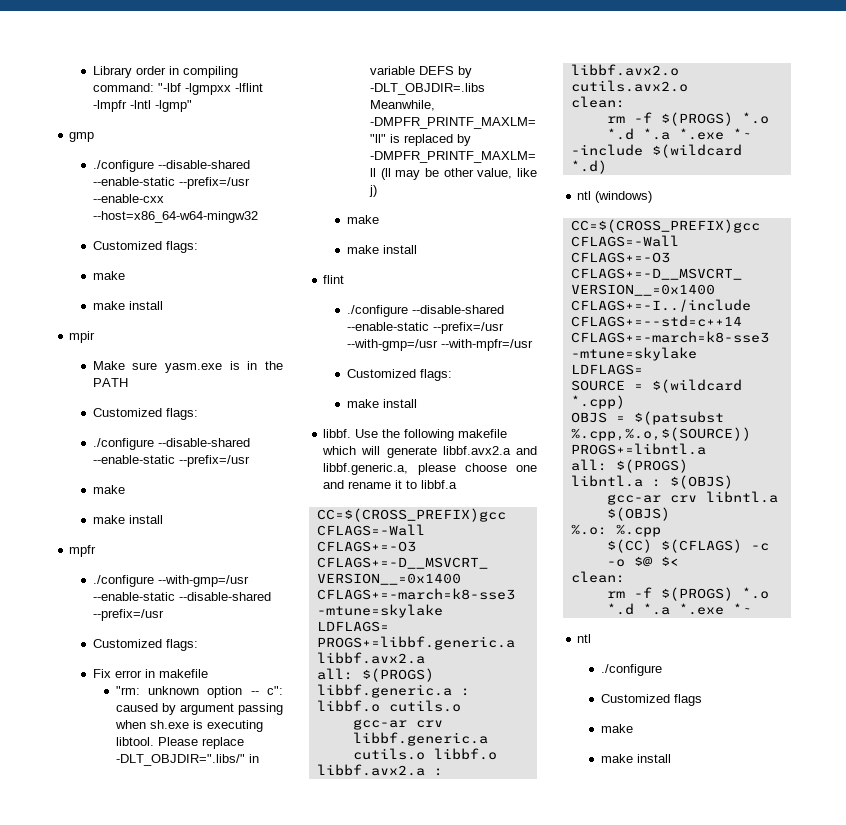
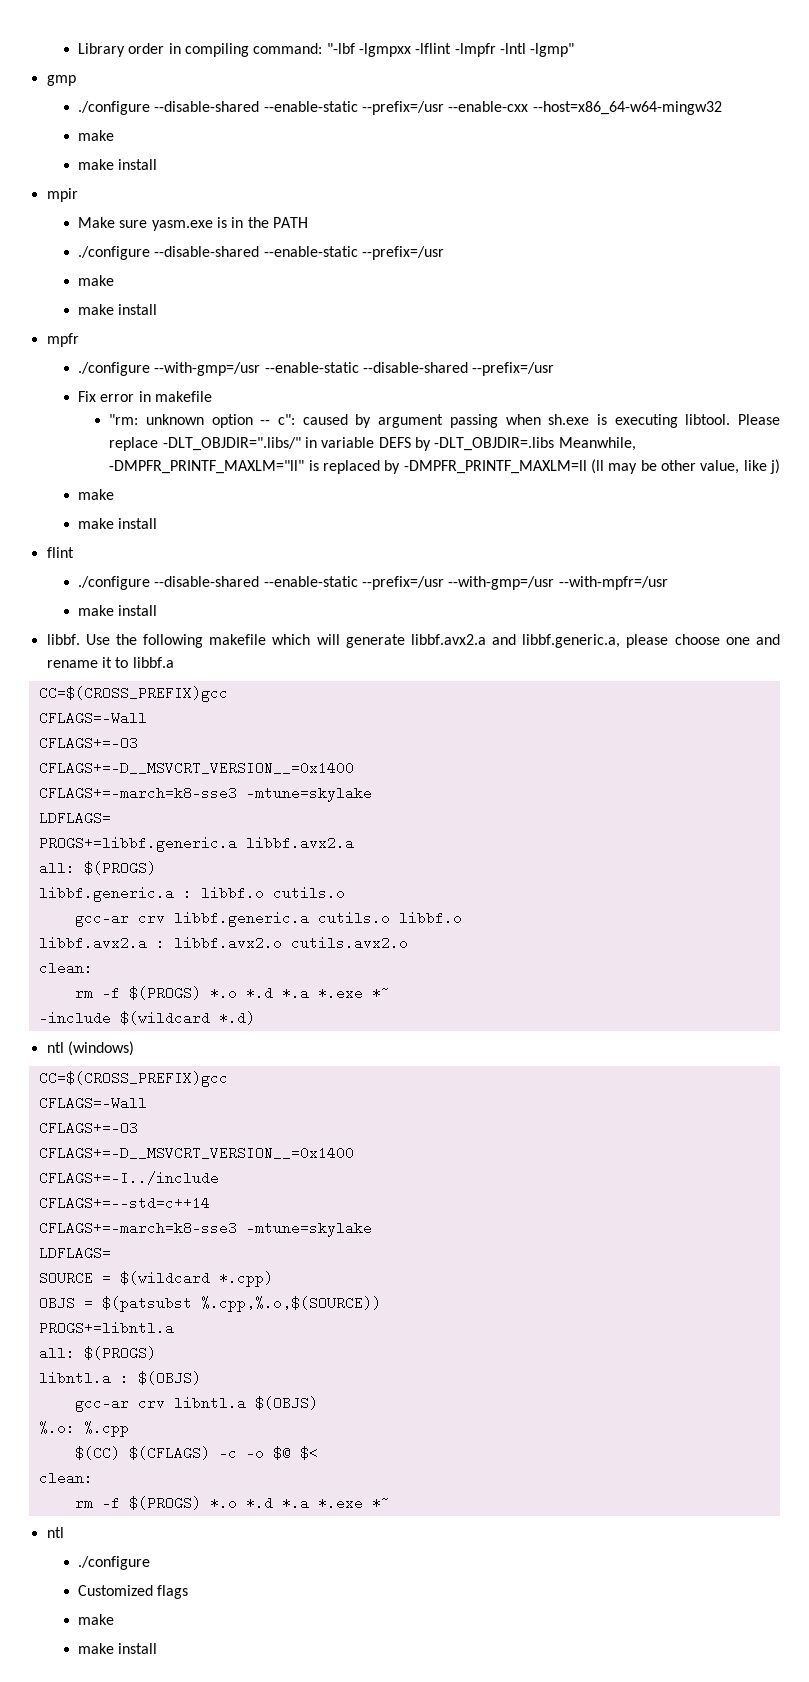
  ./configure --disable-shared --enable-static --prefix=/usr --enable-cxx --host=x86_64-w64-mingw32
- Customized flags:
  Make sure yasm.exe is in the PATH
- Customized flags:
  ./configure --with-gmp=/usr --enable-static --disable-shared --prefix=/usr
- Customized flags:
  ./configure --disable-shared --enable-static --prefix=/usr --with-gmp=/usr --with-mpfr=/usr
- Customized flags:

